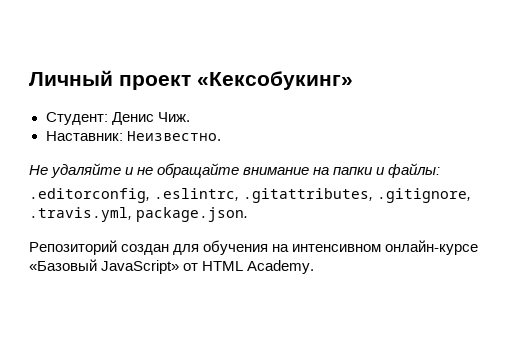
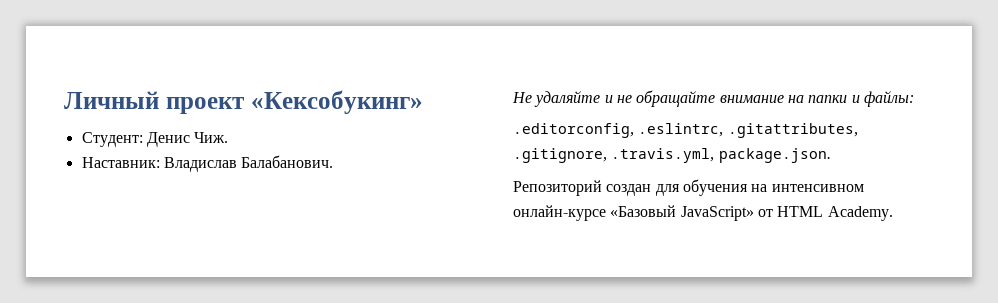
- Наставник: Неизвестно.
+ Наставник: Владислав Балабанович.

